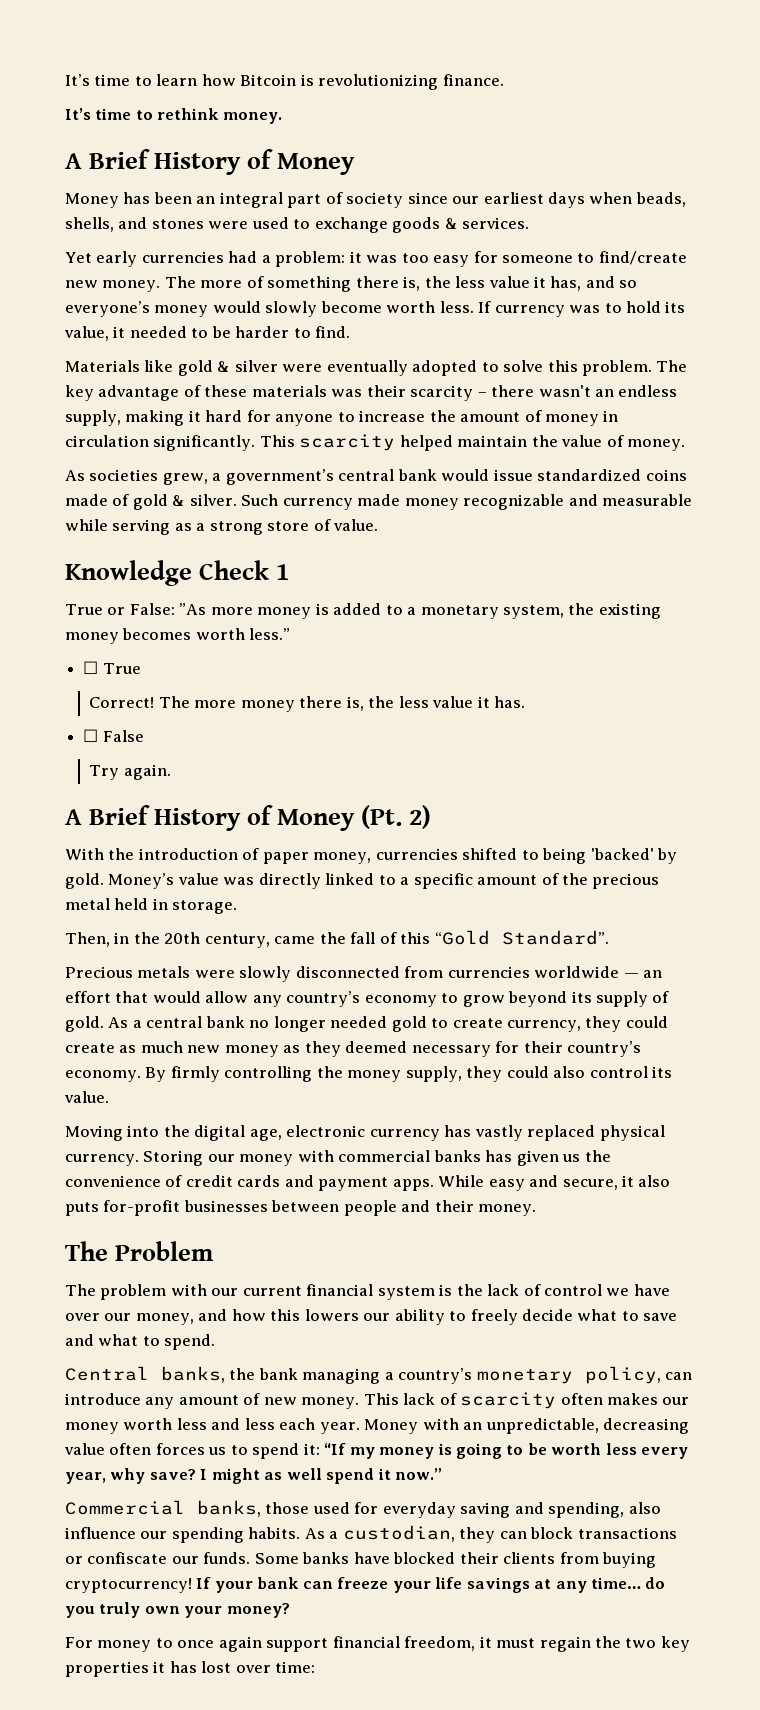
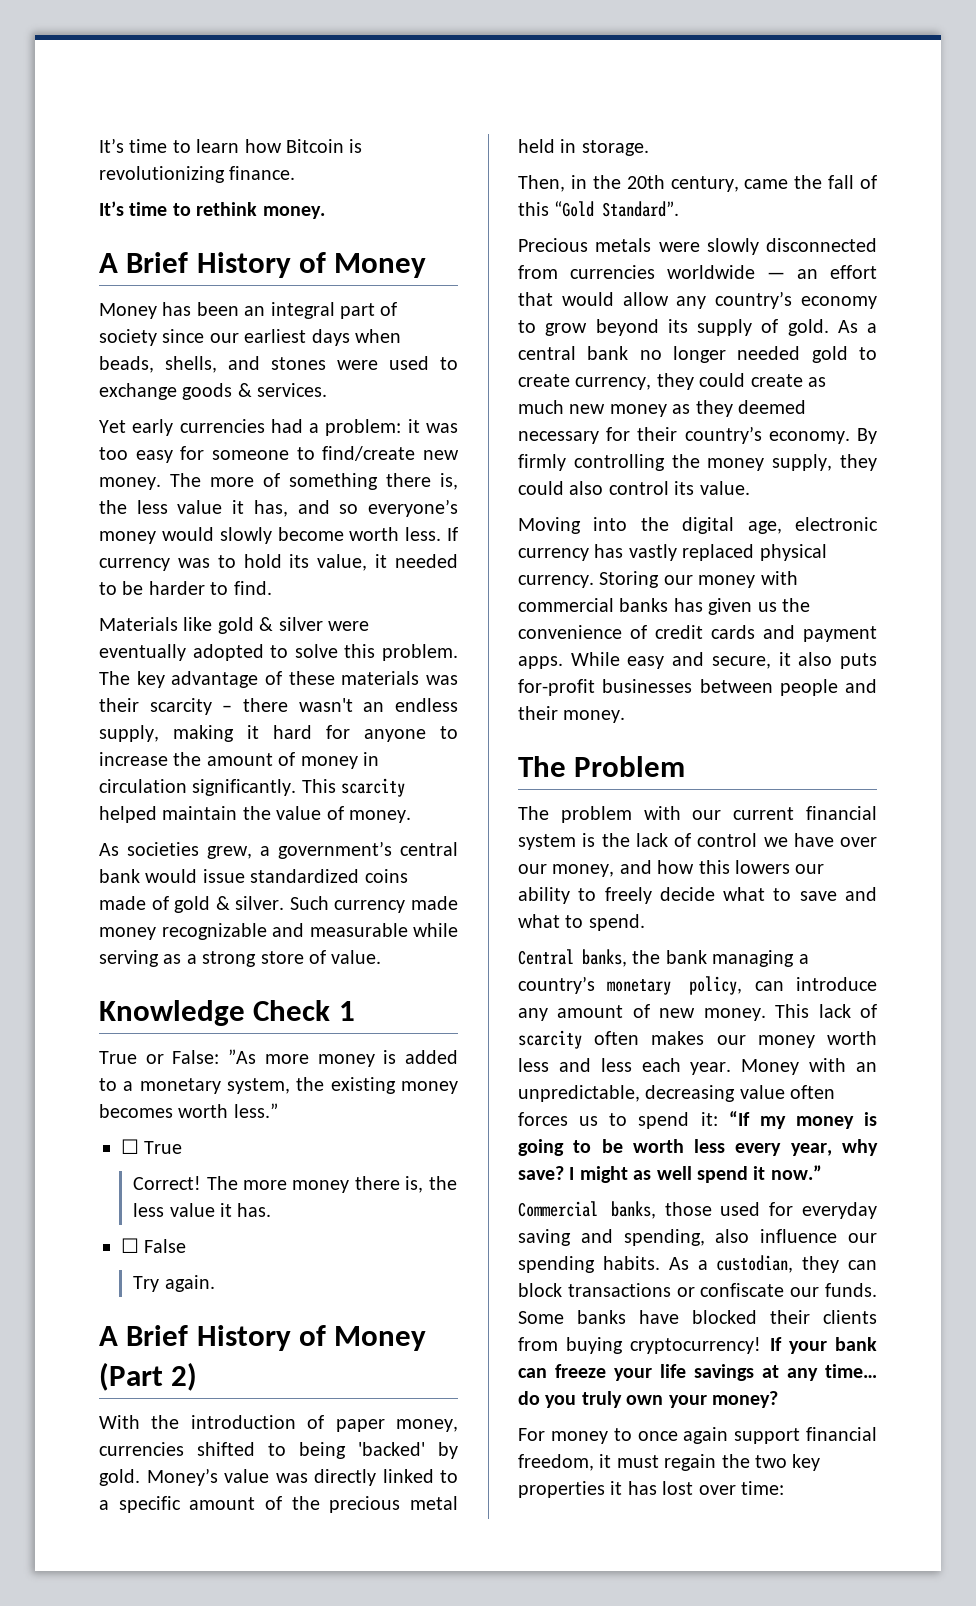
- A Brief History of Money (Pt. 2)
+ A Brief History of Money (Part 2)

